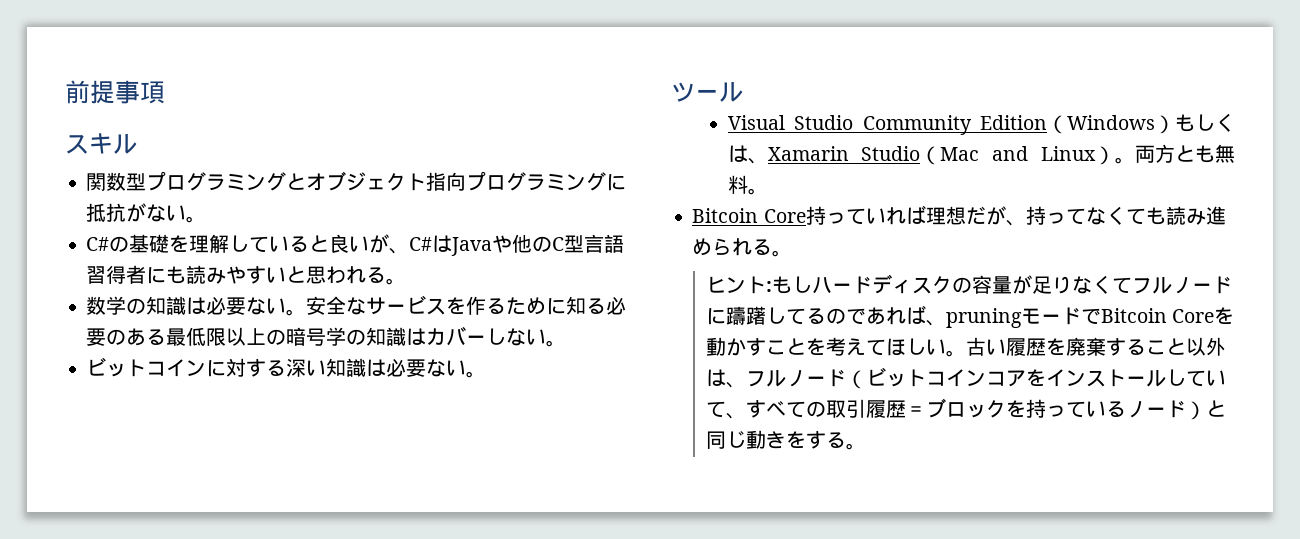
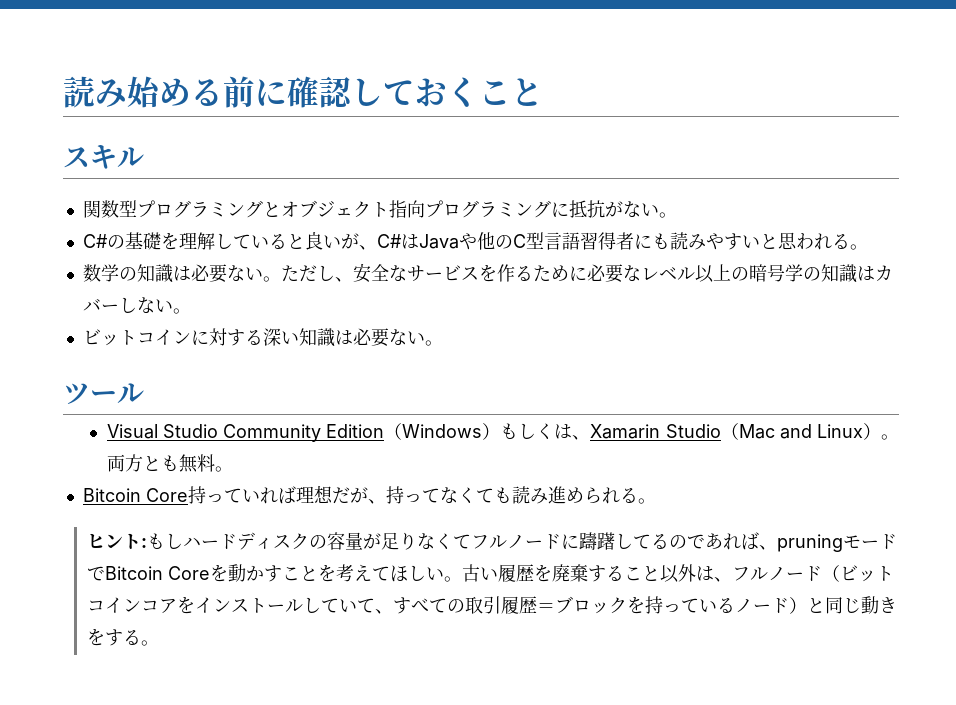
- 前提事項
+ 読み始める前に確認しておくこと
- 安全なサービスを作るために知る必要のある最低限以上の暗号学の知識はカバーしない。
+ ただし、安全なサービスを作るために必要なレベル以上の暗号学の知識はカバーしない。

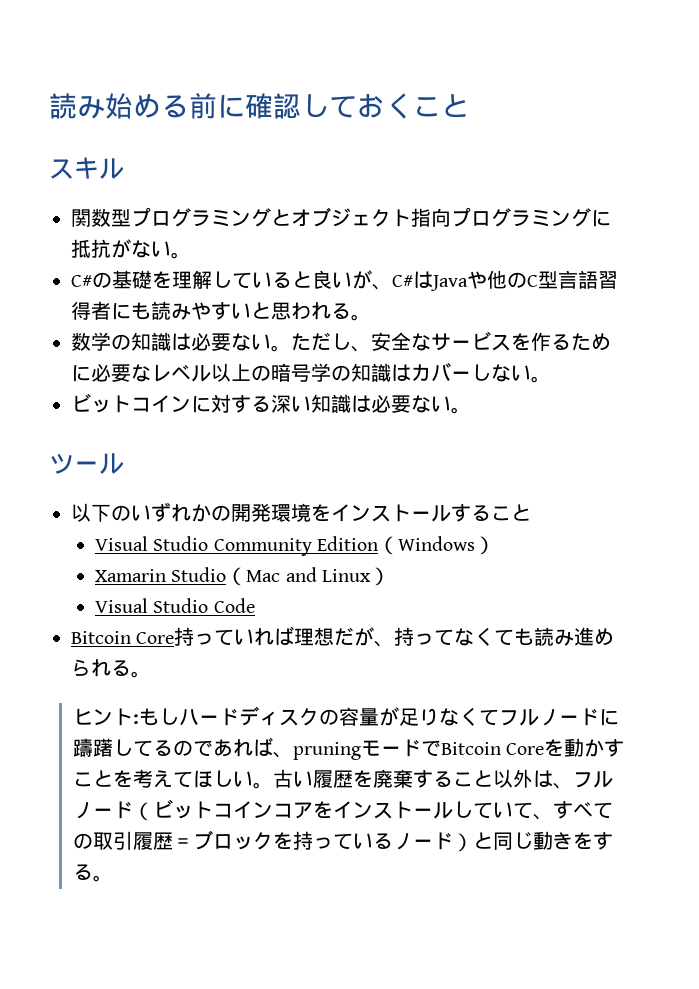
+ 以下のいずれかの開発環境をインストールすること
- Visual Studio Community Edition（Windows）もしくは、Xamarin Studio（Mac and Linux）。両方とも無料。
+ Visual Studio Community Edition（Windows）
+ Xamarin Studio（Mac and Linux）
+ Visual Studio Code

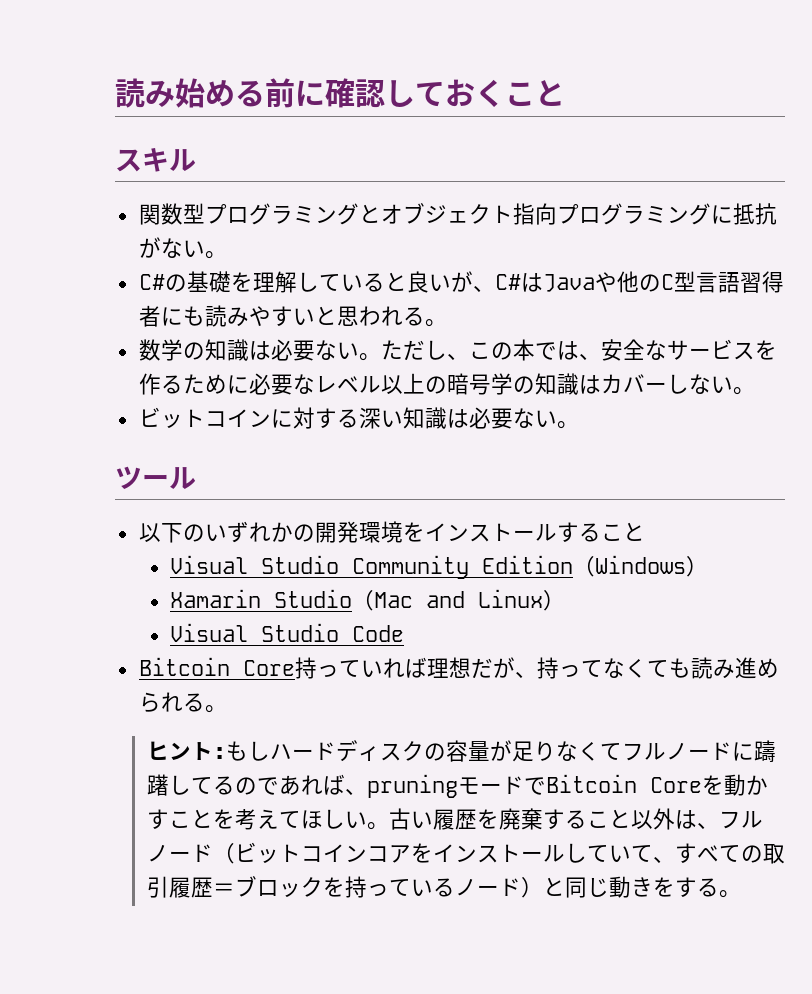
- ただし、安全なサービスを作るために必要なレベル以上の暗号学の知識はカバーしない。
+ ただし、この本では、安全なサービスを作るために必要なレベル以上の暗号学の知識はカバーしない。

